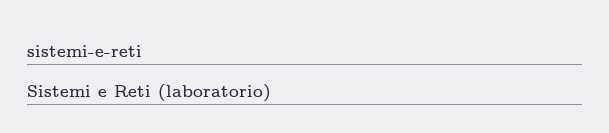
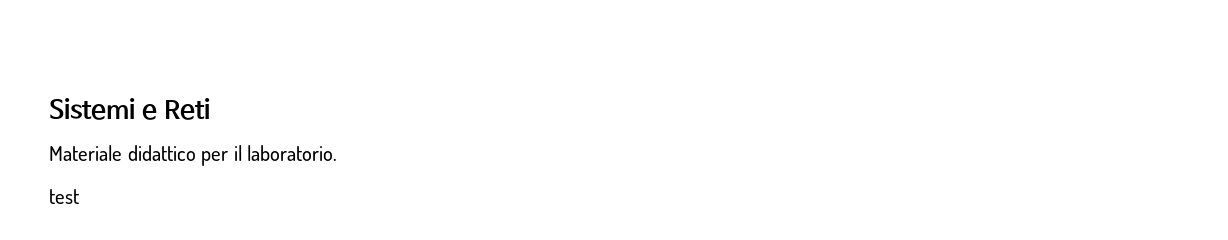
- sistemi-e-reti
- Sistemi e Reti (laboratorio)
+ Sistemi e Reti
+ Materiale didattico per il laboratorio.
+ test

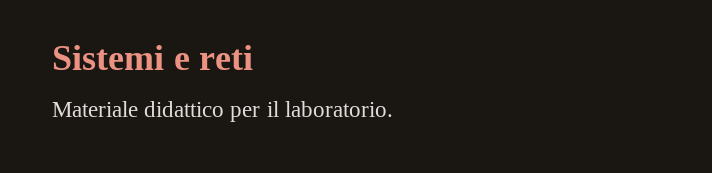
- Sistemi e Reti
+ Sistemi e reti
- test

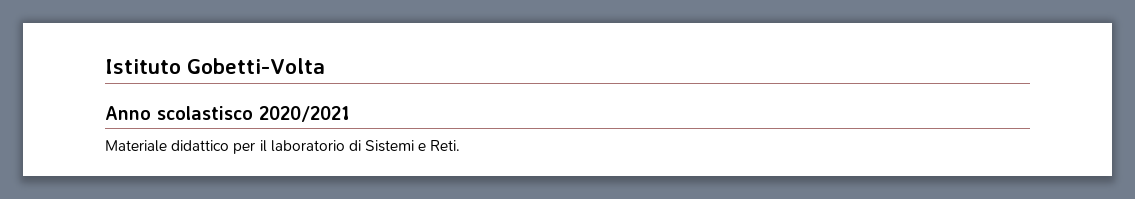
- Sistemi e reti
+ Istituto Gobetti-Volta
+ Anno scolastisco 2020/2021
- Materiale didattico per il laboratorio.
+ Materiale didattico per il laboratorio di Sistemi e Reti.

